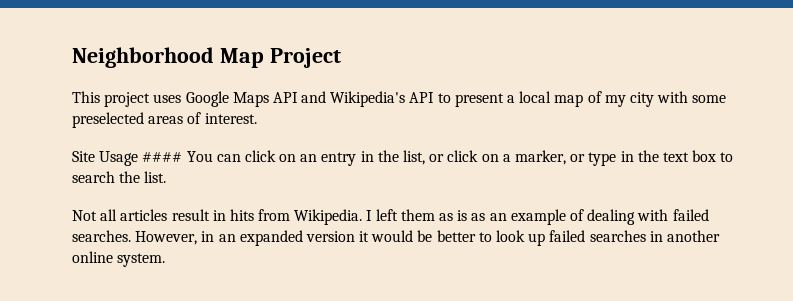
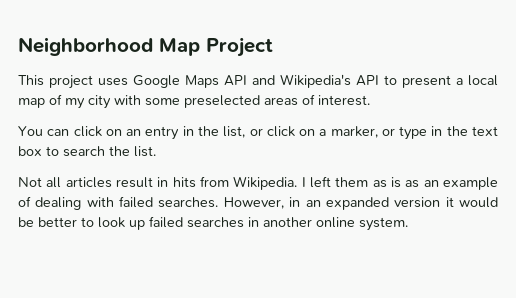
- Site Usage #### You can click on an entry in the list, or click on a marker, or type in the text box to search the list.
+ You can click on an entry in the list, or click on a marker, or type in the text box to search the list.

